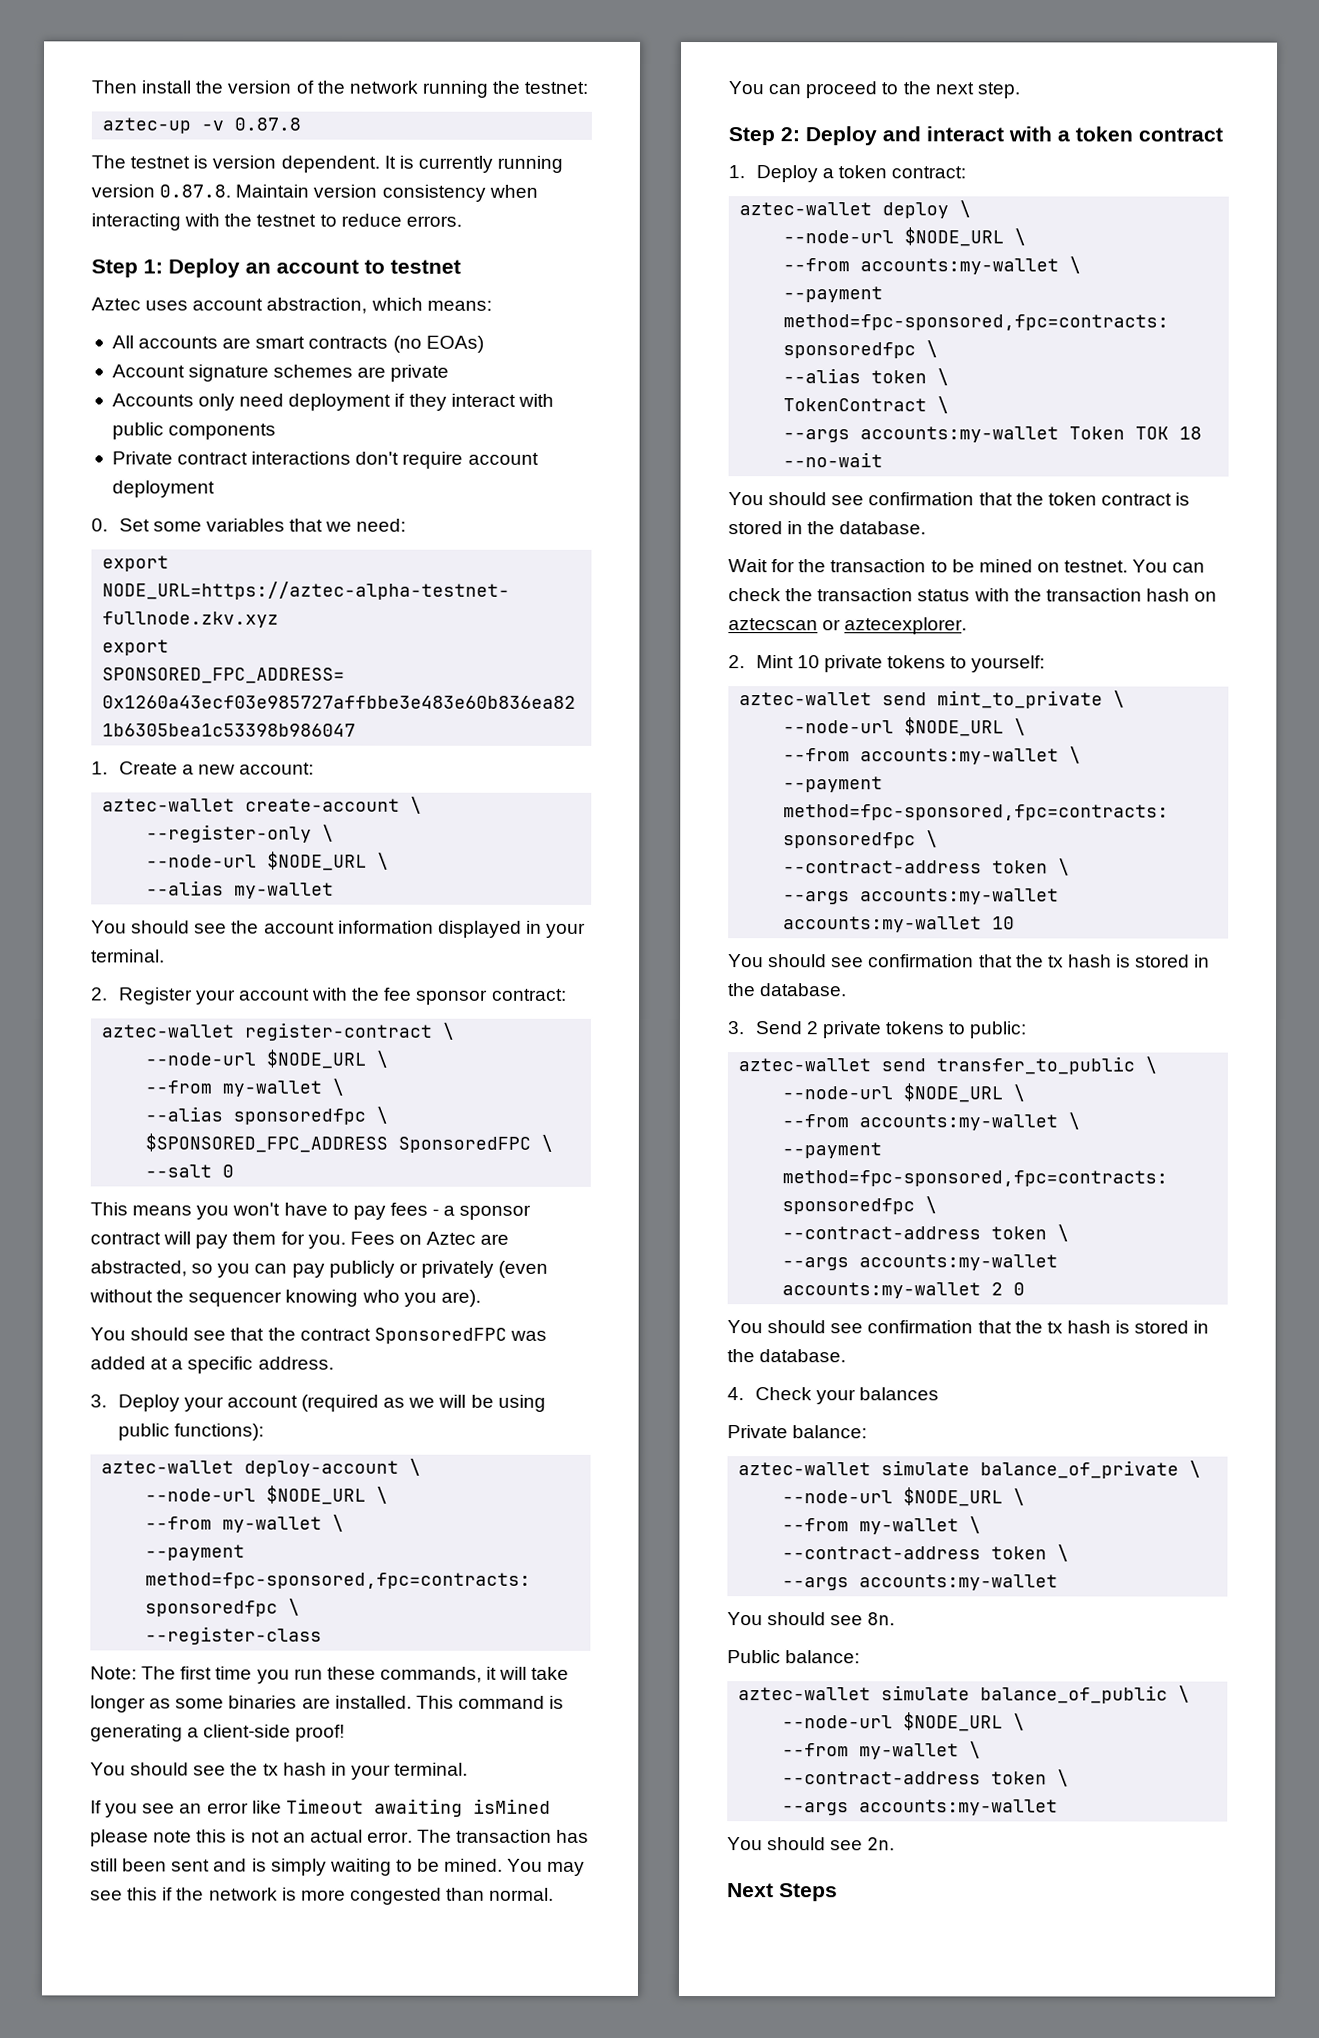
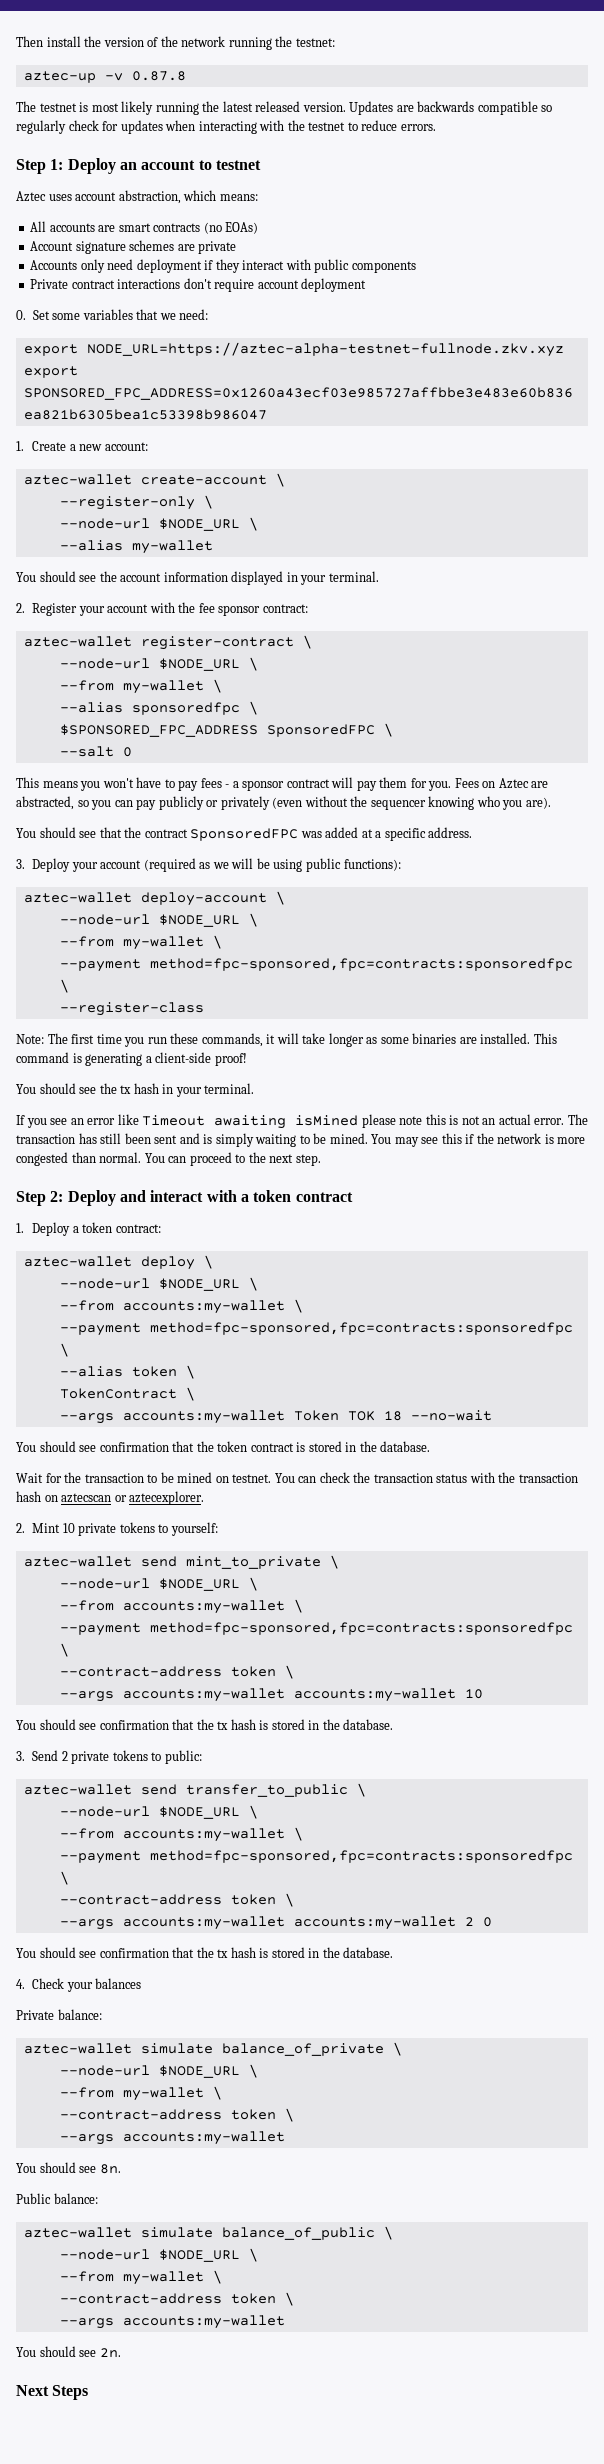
- The testnet is version dependent. It is currently running version 0.87.8. Maintain version consistency when interacting with the testnet to reduce errors.
+ The testnet is most likely running the latest released version. Updates are backwards compatible so regularly check for updates when interacting with the testnet to reduce errors.

